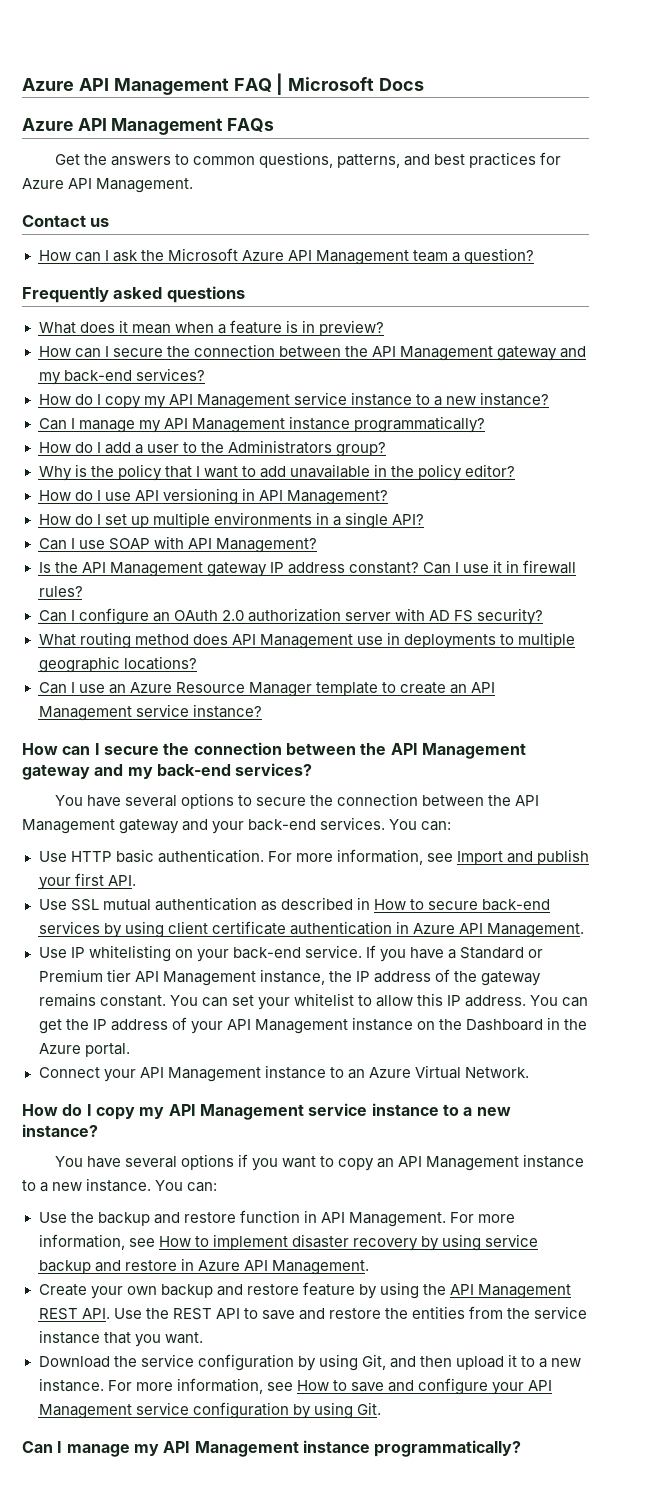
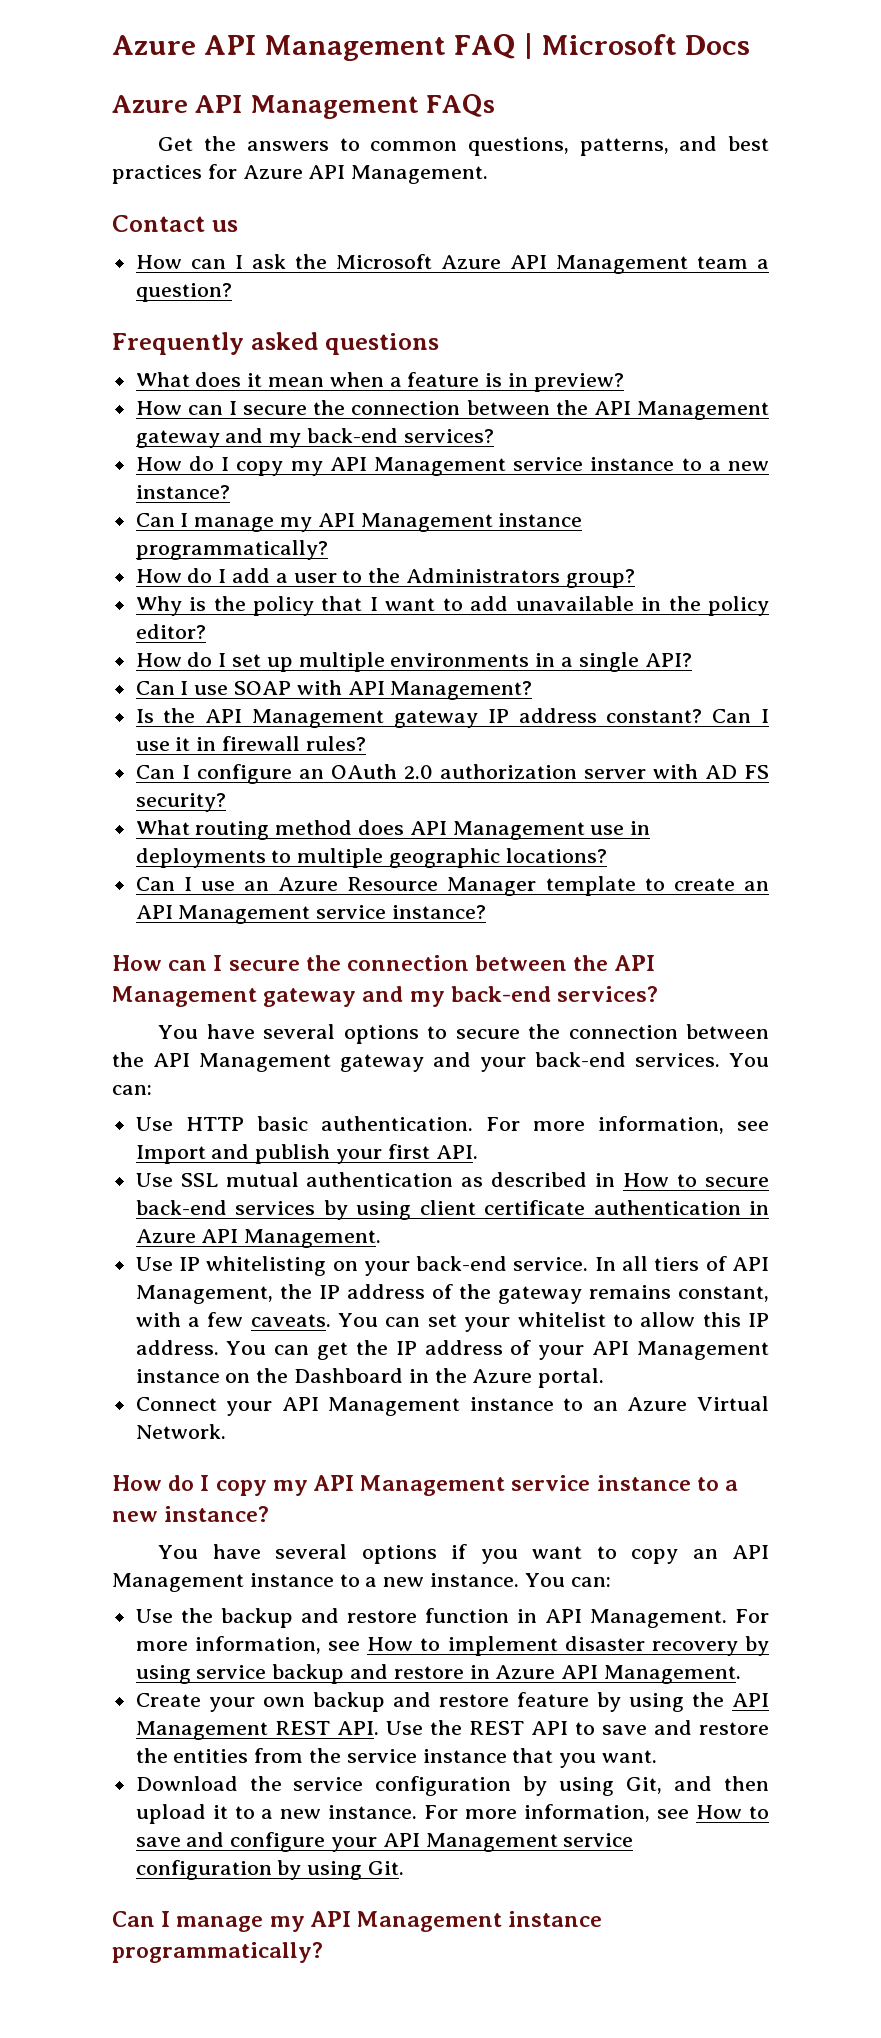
- How do I use API versioning in API Management?
- If you have a Standard or Premium tier API Management instance, the IP address of the gateway remains constant.
+ In all tiers of API Management, the IP address of the gateway remains constant, with a few caveats.

